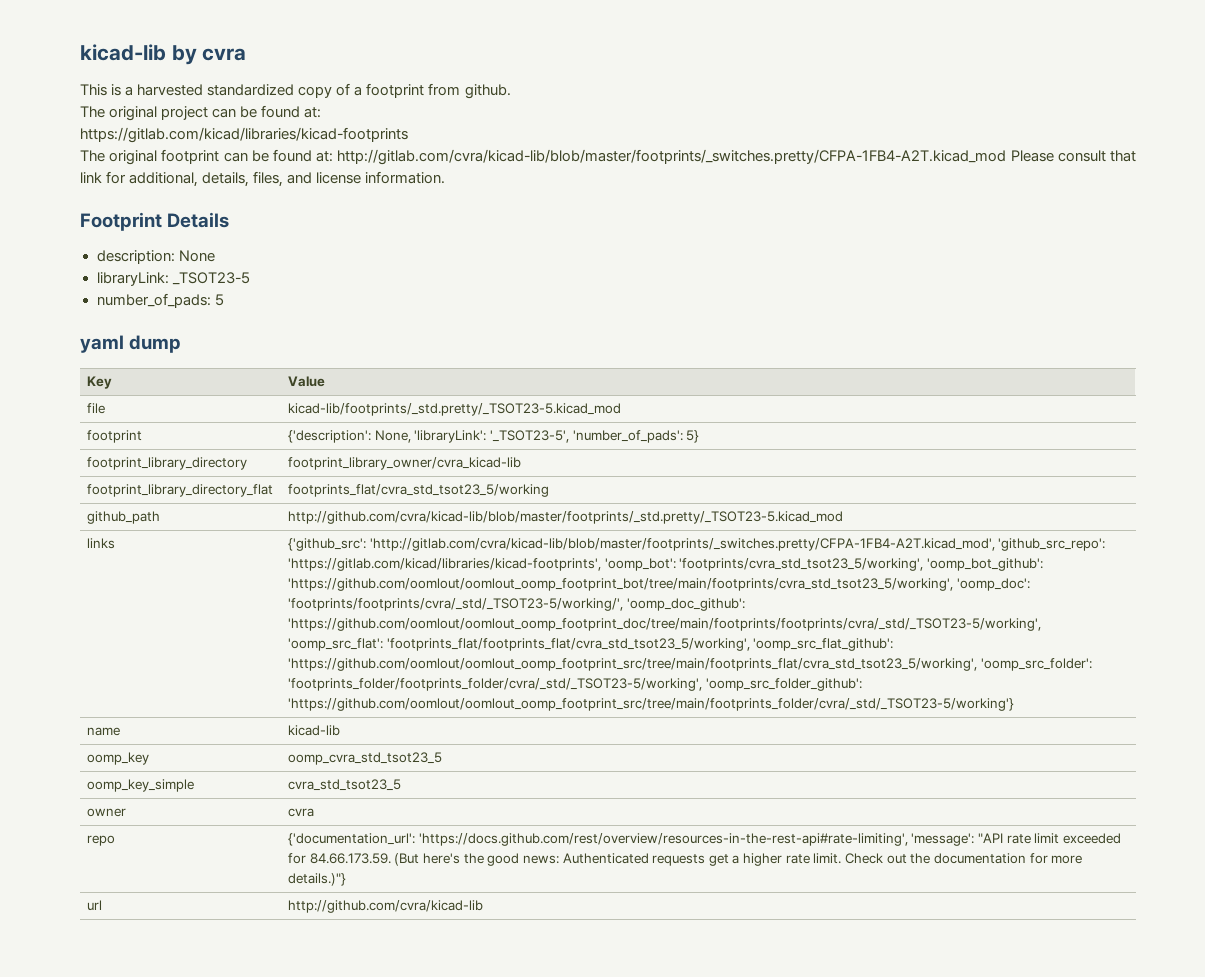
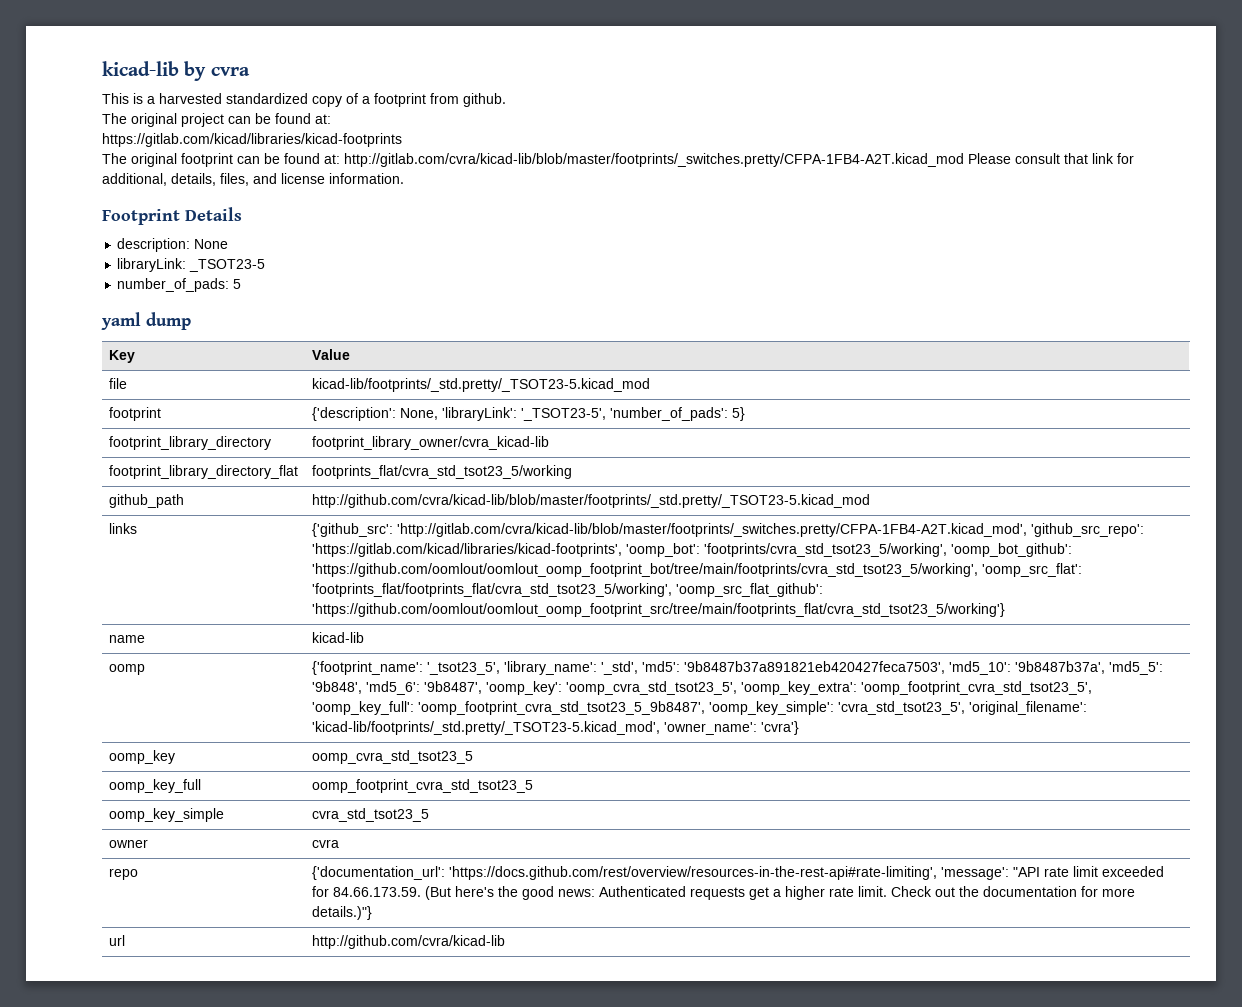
- links | {'github_src': 'http://gitlab.com/cvra/kicad-lib/blob/master/footprints/_switches.pretty/CFPA-1FB4-A2T.kicad_mod', 'github_src_repo': 'https://gitlab.com/kicad/libraries/kicad-footprints', 'oomp_bot': 'footprints/cvra_std_tsot23_5/working', 'oomp_bot_github': 'https://github.com/oomlout/oomlout_oomp_footprint_bot/tree/main/footprints/cvra_std_tsot23_5/working', 'oomp_doc': 'footprints/footprints/cvra/_std/_TSOT23-5/working/', 'oomp_doc_github': 'https://github.com/oomlout/oomlout_oomp_footprint_doc/tree/main/footprints/footprints/cvra/_std/_TSOT23-5/working', 'oomp_src_flat': 'footprints_flat/footprints_flat/cvra_std_tsot23_5/working', 'oomp_src_flat_github': 'https://github.com/oomlout/oomlout_oomp_footprint_src/tree/main/footprints_flat/cvra_std_tsot23_5/working', 'oomp_src_folder': 'footprints_folder/footprints_folder/cvra/_std/_TSOT23-5/working', 'oomp_src_folder_github': 'https://github.com/oomlout/oomlout_oomp_footprint_src/tree/main/footprints_folder/cvra/_std/_TSOT23-5/working'}
+ links | {'github_src': 'http://gitlab.com/cvra/kicad-lib/blob/master/footprints/_switches.pretty/CFPA-1FB4-A2T.kicad_mod', 'github_src_repo': 'https://gitlab.com/kicad/libraries/kicad-footprints', 'oomp_bot': 'footprints/cvra_std_tsot23_5/working', 'oomp_bot_github': 'https://github.com/oomlout/oomlout_oomp_footprint_bot/tree/main/footprints/cvra_std_tsot23_5/working', 'oomp_src_flat': 'footprints_flat/footprints_flat/cvra_std_tsot23_5/working', 'oomp_src_flat_github': 'https://github.com/oomlout/oomlout_oomp_footprint_src/tree/main/footprints_flat/cvra_std_tsot23_5/working'}
  name | kicad-lib
+ oomp | {'footprint_name': '_tsot23_5', 'library_name': '_std', 'md5': '9b8487b37a891821eb420427feca7503', 'md5_10': '9b8487b37a', 'md5_5': '9b848', 'md5_6': '9b8487', 'oomp_key': 'oomp_cvra_std_tsot23_5', 'oomp_key_extra': 'oomp_footprint_cvra_std_tsot23_5', 'oomp_key_full': 'oomp_footprint_cvra_std_tsot23_5_9b8487', 'oomp_key_simple': 'cvra_std_tsot23_5', 'original_filename': 'kicad-lib/footprints/_std.pretty/_TSOT23-5.kicad_mod', 'owner_name': 'cvra'}
+ oomp_key_full | oomp_footprint_cvra_std_tsot23_5

